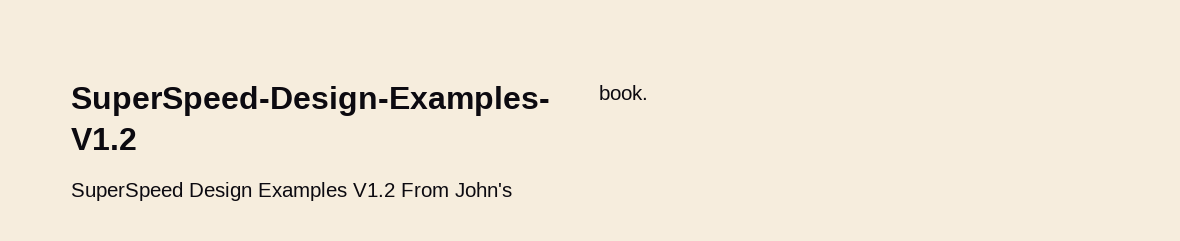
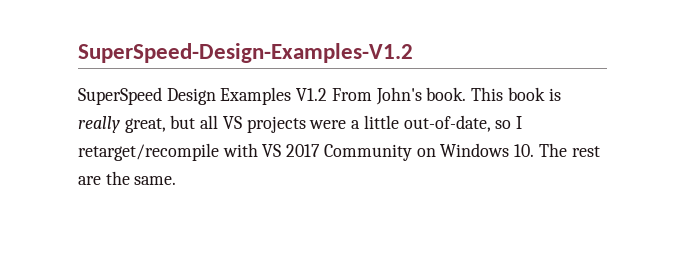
+ This book is really great, but all VS projects were a little out-of-date, so I retarget/recompile with VS 2017 Community on Windows 10. The rest are the same.

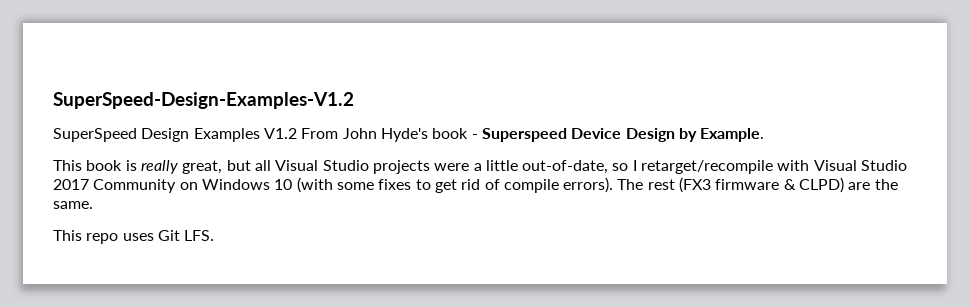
- SuperSpeed Design Examples V1.2 From John's book. This book is really great, but all VS projects were a little out-of-date, so I retarget/recompile with VS 2017 Community on Windows 10. The rest are the same.
+ SuperSpeed Design Examples V1.2 From John Hyde's book - Superspeed Device Design by Example.
+ This book is really great, but all Visual Studio projects were a little out-of-date, so I retarget/recompile with Visual Studio 2017 Community on Windows 10 (with some fixes to get rid of compile errors). The rest (FX3 firmware & CLPD) are the same.
+ This repo uses Git LFS.

